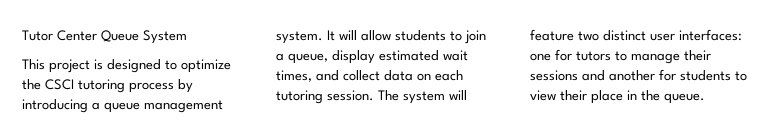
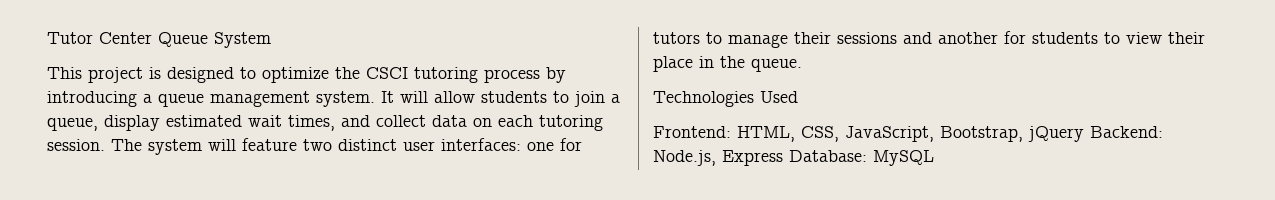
+ Technologies Used
+ Frontend: HTML, CSS, JavaScript, Bootstrap, jQuery Backend: Node.js, Express Database: MySQL

